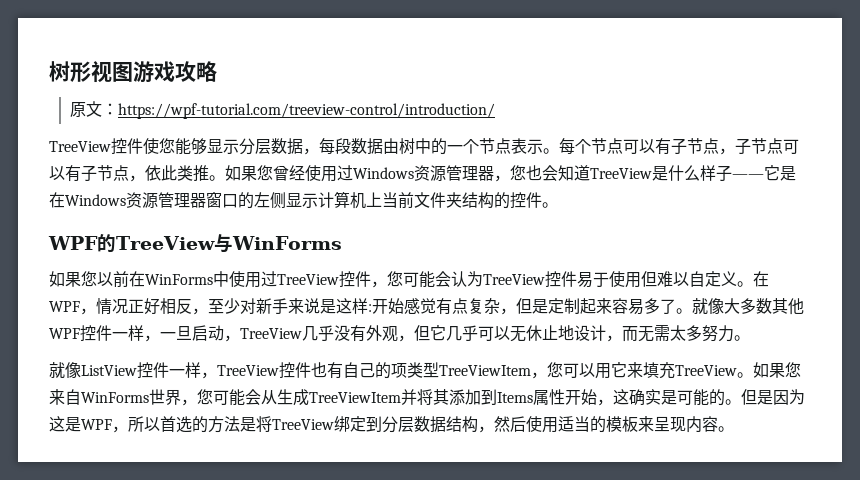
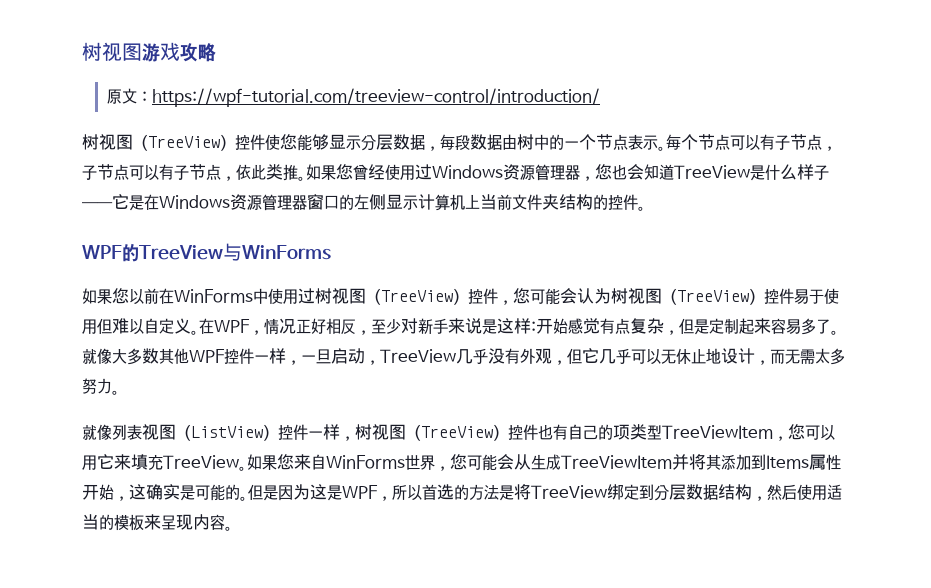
- 树形视图游戏攻略
+ 树视图游戏攻略
- TreeView控件使您能够显示分层数据，每段数据由树中的一个节点表示。
+ 树视图（TreeView）控件使您能够显示分层数据，每段数据由树中的一个节点表示。
- 如果您以前在WinForms中使用过TreeView控件，您可能会认为TreeView控件易于使用但难以自定义。
+ 如果您以前在WinForms中使用过树视图（TreeView）控件，您可能会认为树视图（TreeView）控件易于使用但难以自定义。
- 就像ListView控件一样，TreeView控件也有自己的项类型TreeViewItem，您可以用它来填充TreeView。
+ 就像列表视图（ListView）控件一样，树视图（TreeView）控件也有自己的项类型TreeViewItem，您可以用它来填充TreeView。

